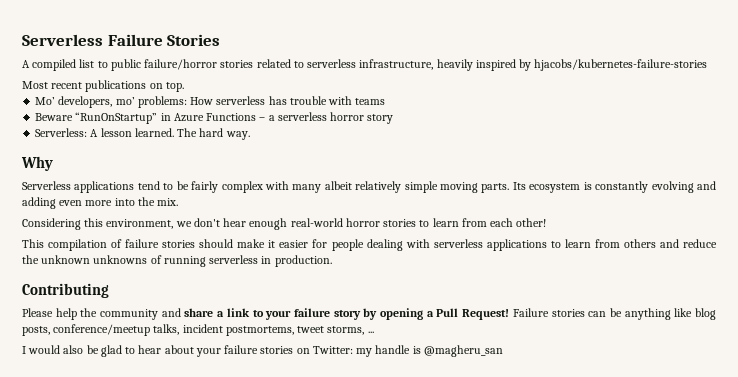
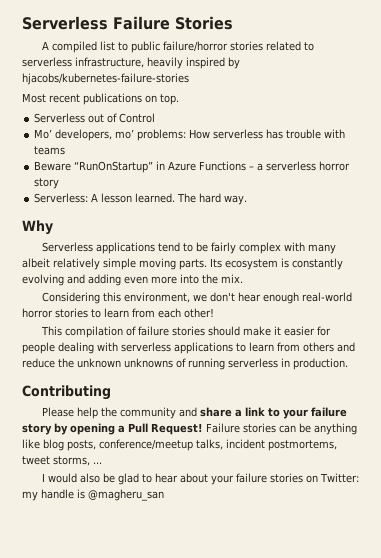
+ Serverless out of Control

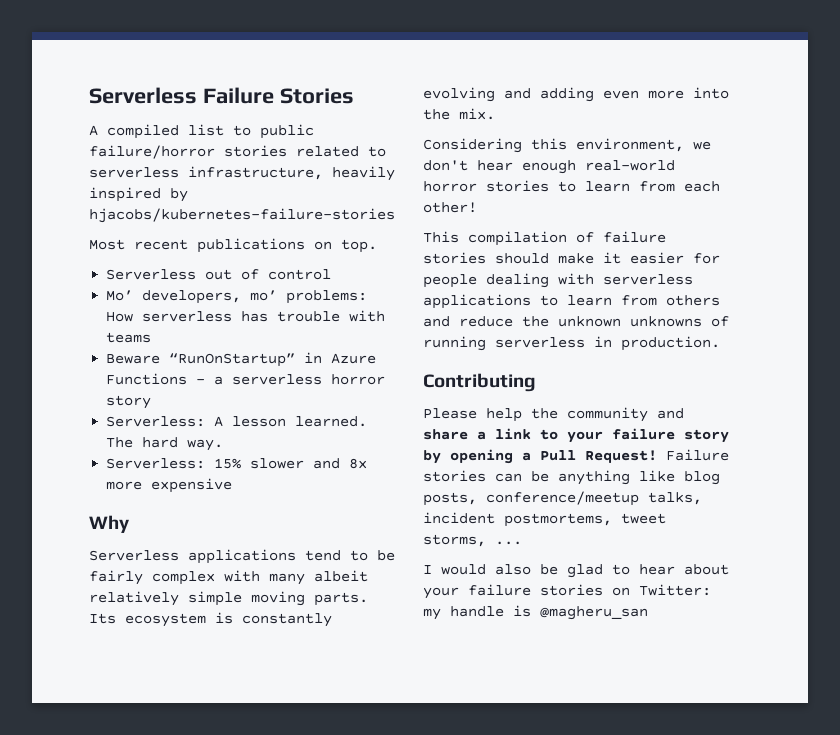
- Serverless out of Control
+ Serverless out of control
+ Serverless: 15% slower and 8x more expensive

